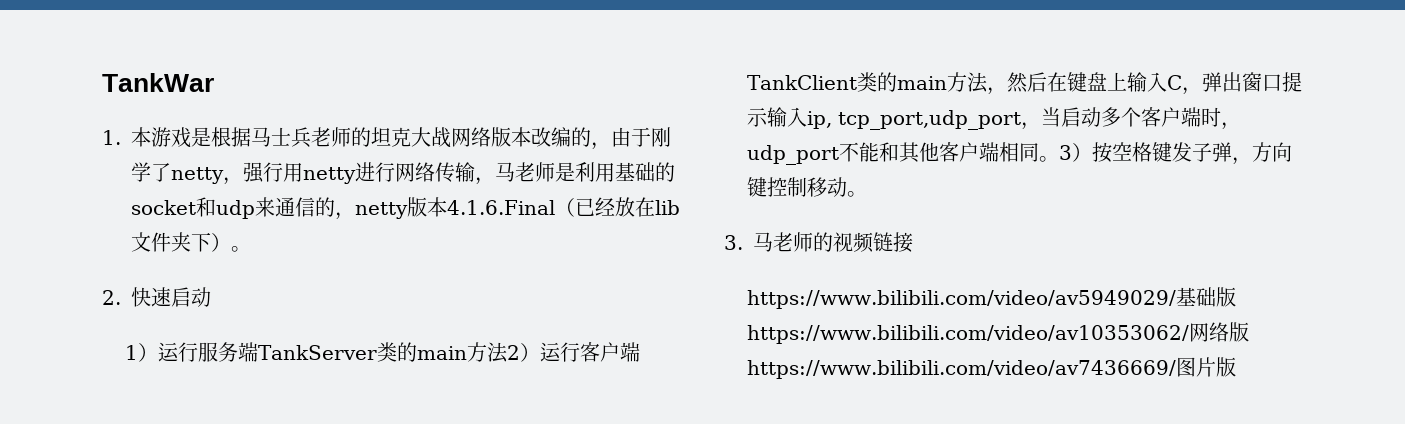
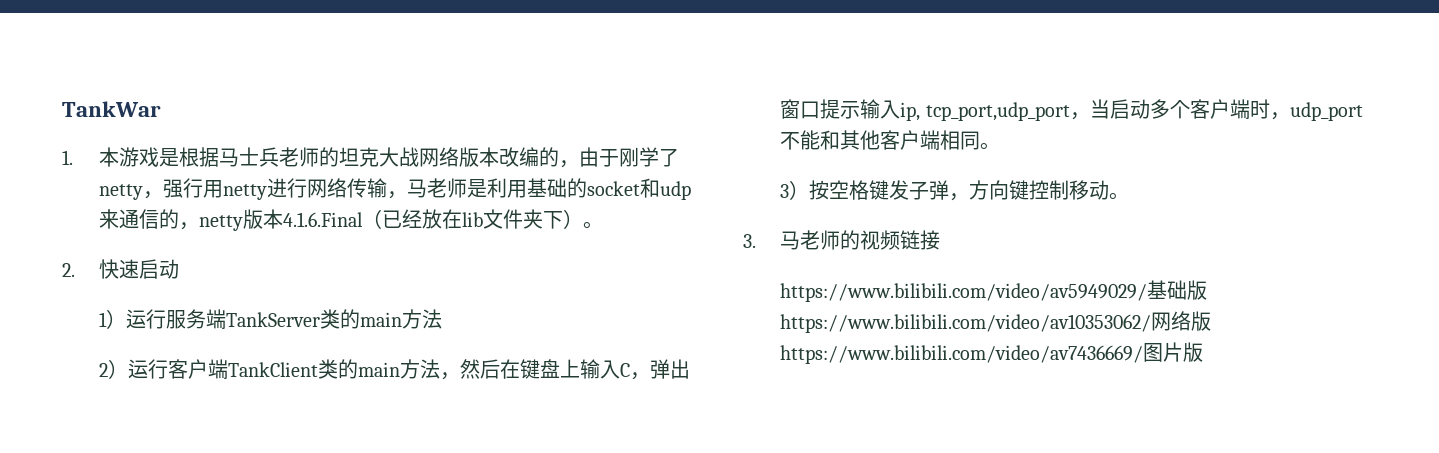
- 1）运行服务端TankServer类的main方法2）运行客户端TankClient类的main方法，然后在键盘上输入C，弹出窗口提示输入ip, tcp_port,udp_port，当启动多个客户端时，udp_port不能和其他客户端相同。3）按空格键发子弹，方向键控制移动。
+ 1）运行服务端TankServer类的main方法
+ 2）运行客户端TankClient类的main方法，然后在键盘上输入C，弹出窗口提示输入ip, tcp_port,udp_port，当启动多个客户端时，udp_port不能和其他客户端相同。
+ 3）按空格键发子弹，方向键控制移动。

